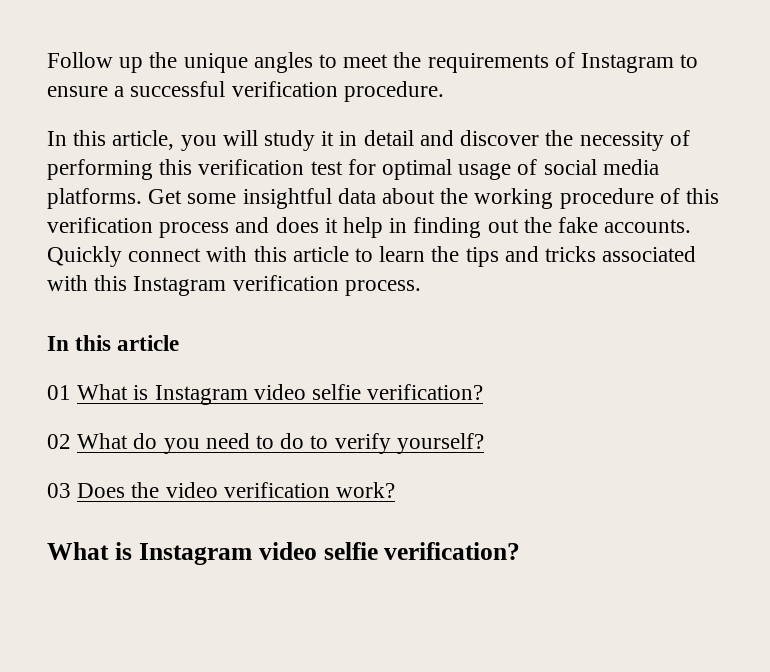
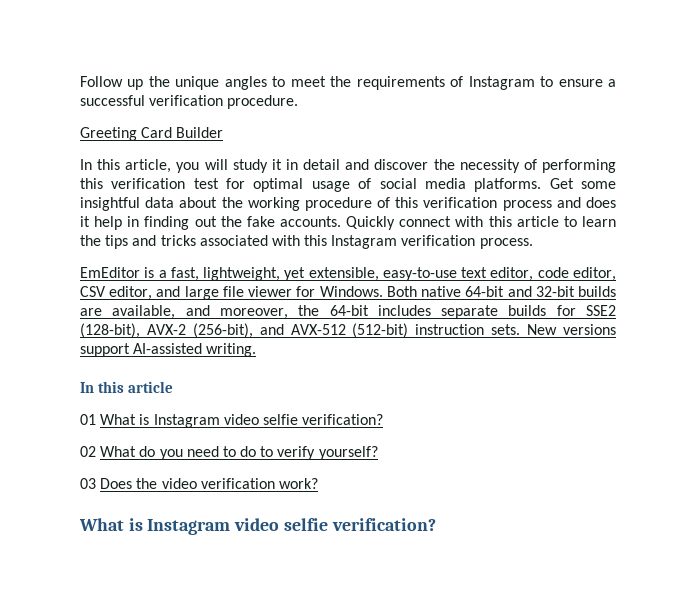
+ Greeting Card Builder
+ EmEditor is a fast, lightweight, yet extensible, easy-to-use text editor, code editor, CSV editor, and large file viewer for Windows. Both native 64-bit and 32-bit builds are available, and moreover, the 64-bit includes separate builds for SSE2 (128-bit), AVX-2 (256-bit), and AVX-512 (512-bit) instruction sets. New versions support AI-assisted writing.

